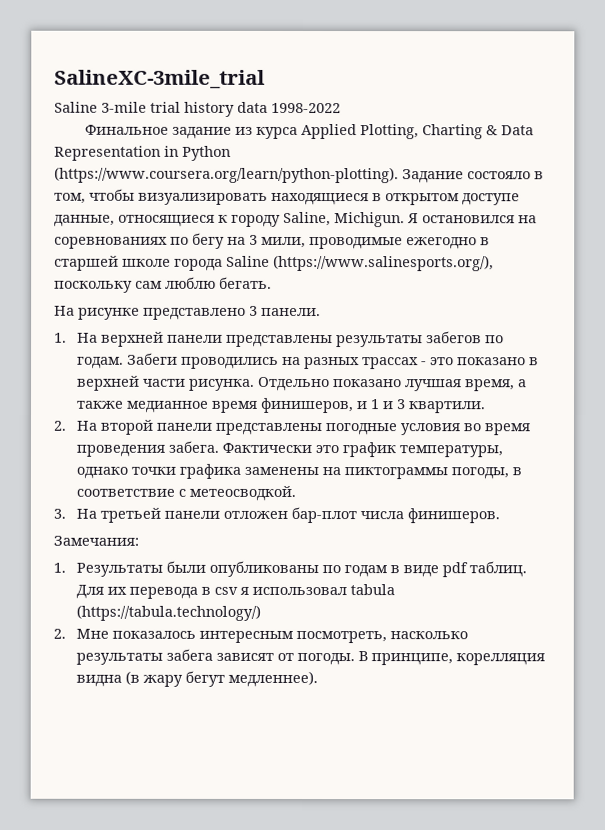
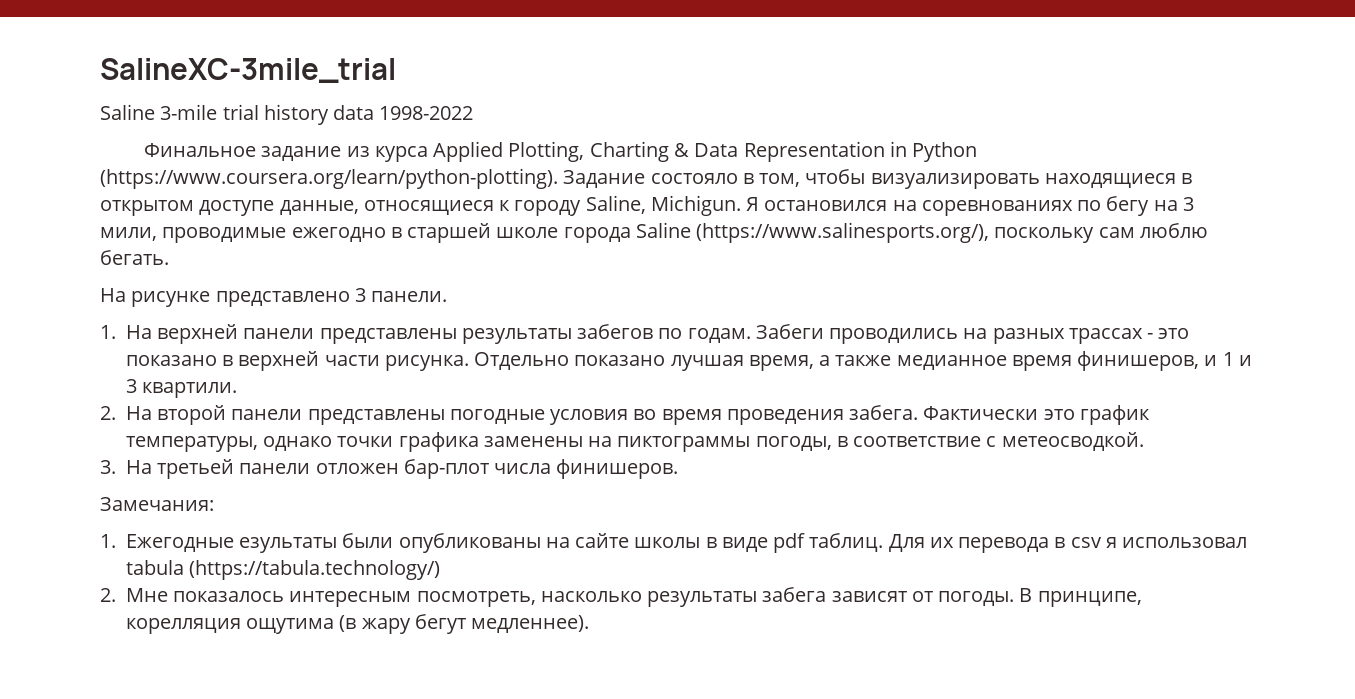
- 1. Результаты были опубликованы по годам в виде pdf таблиц.
+ 1. Ежегодные езультаты были опубликованы на сайте школы в виде pdf таблиц.
- В принципе, корелляция видна (в жару бегут медленнее).
+ В принципе, корелляция ощутима (в жару бегут медленнее).

